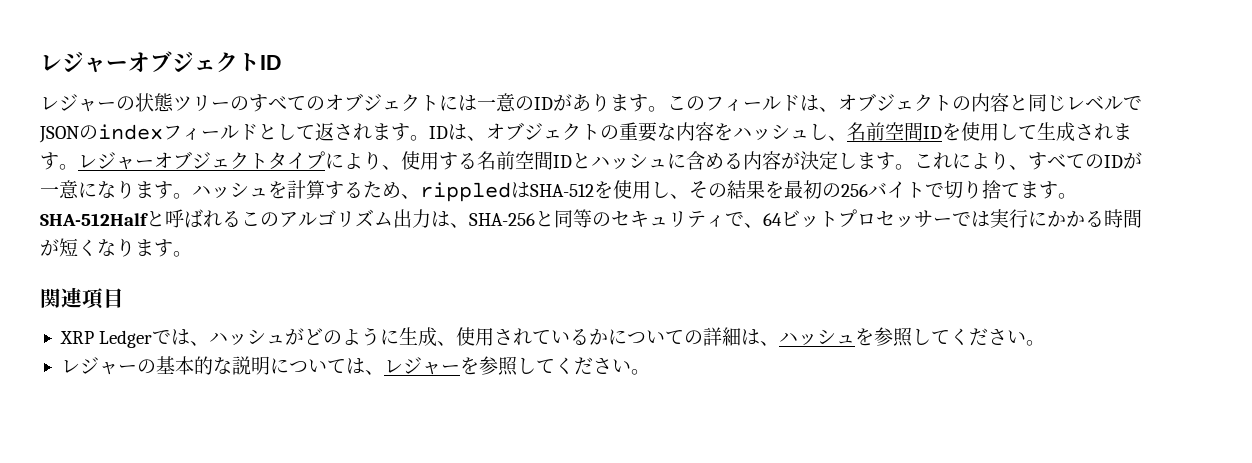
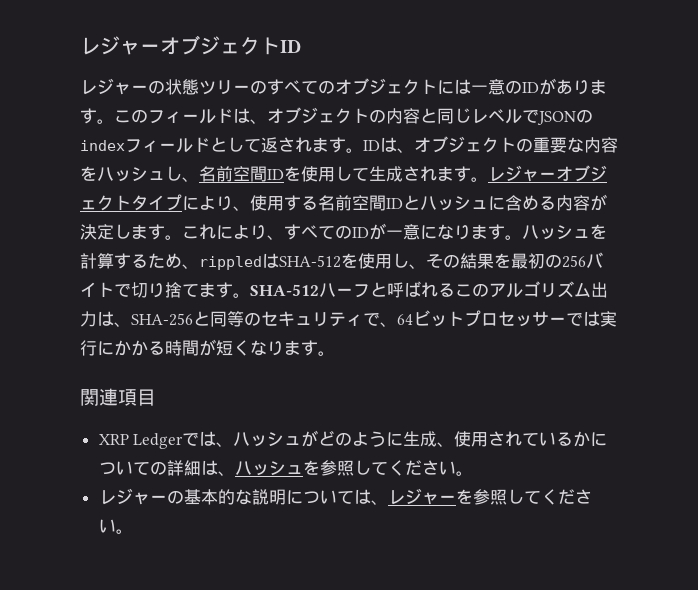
- SHA-512Halfと呼ばれるこのアルゴリズム出力は、SHA-256と同等のセキュリティで、64ビットプロセッサーでは実行にかかる時間が短くなります。
+ SHA-512ハーフと呼ばれるこのアルゴリズム出力は、SHA-256と同等のセキュリティで、64ビットプロセッサーでは実行にかかる時間が短くなります。

